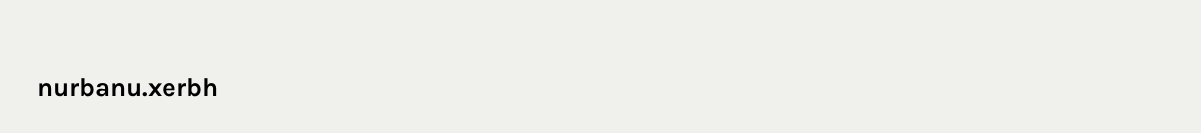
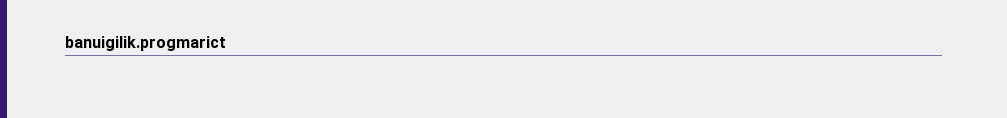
- nurbanu.xerbh
+ banuigilik.progmarict

